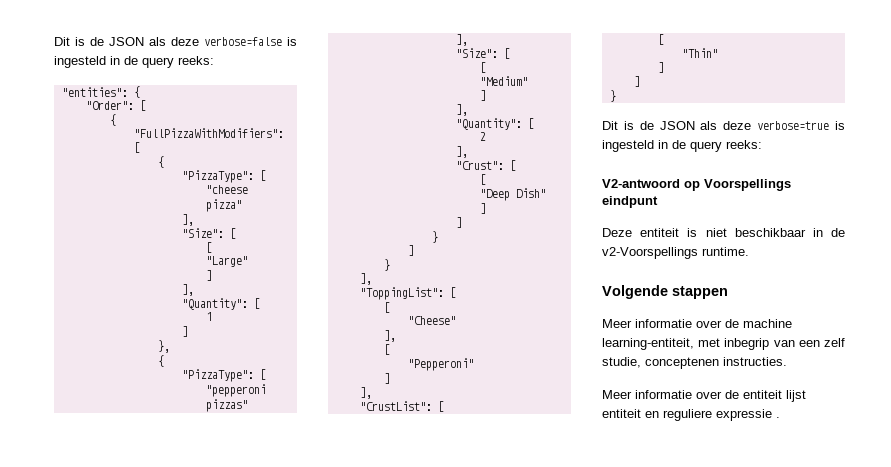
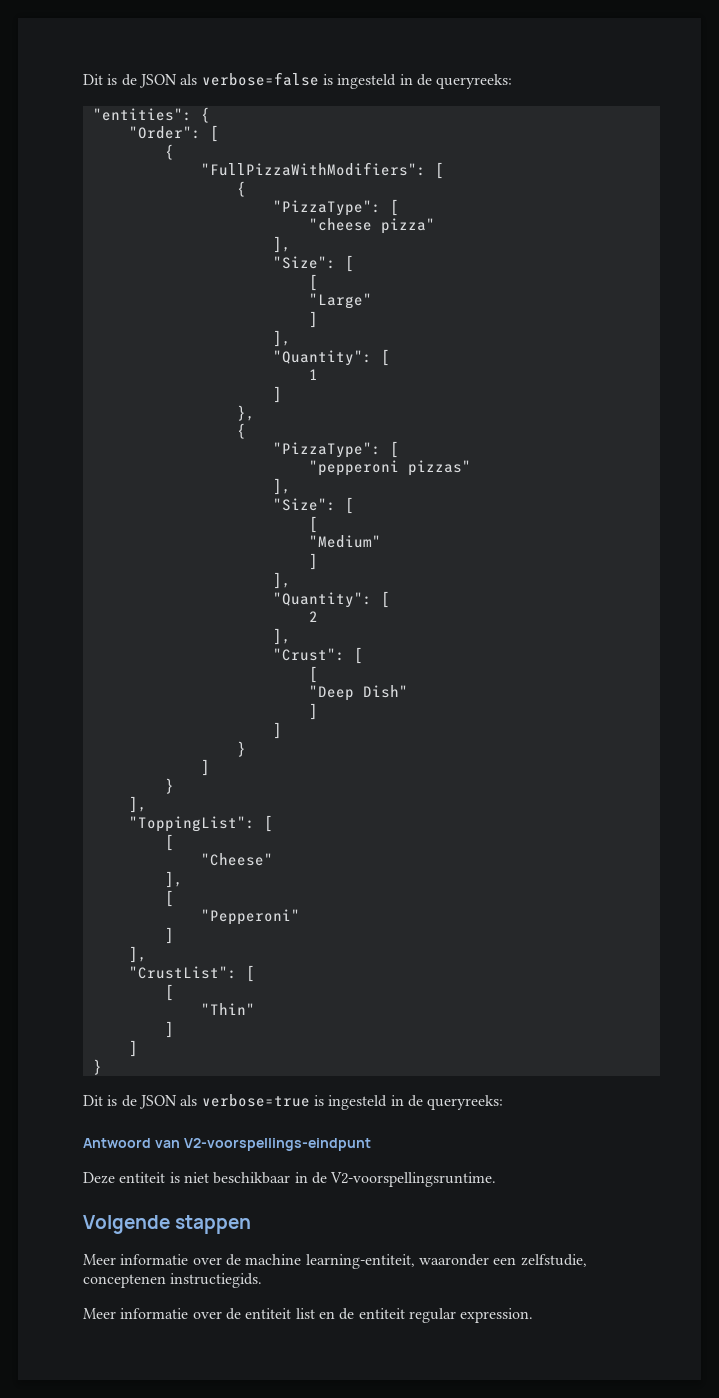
- Dit is de JSON als deze verbose=false is ingesteld in de query reeks:
+ Dit is de JSON als verbose=false is ingesteld in de queryreeks:
- Dit is de JSON als deze verbose=true is ingesteld in de query reeks:
- V2-antwoord op Voorspellings eindpunt
+ Dit is de JSON als verbose=true is ingesteld in de queryreeks:
+ Antwoord van V2-voorspellings-eindpunt
- Deze entiteit is niet beschikbaar in de v2-Voorspellings runtime.
+ Deze entiteit is niet beschikbaar in de V2-voorspellingsruntime.
- Meer informatie over de machine learning-entiteit, met inbegrip van een zelf studie, conceptenen instructies.
+ Meer informatie over de machine learning-entiteit, waaronder een zelfstudie, conceptenen instructiegids.
- Meer informatie over de entiteit lijst entiteit en reguliere expressie .
+ Meer informatie over de entiteit list en de entiteit regular expression.

